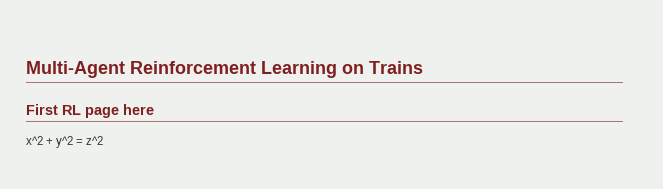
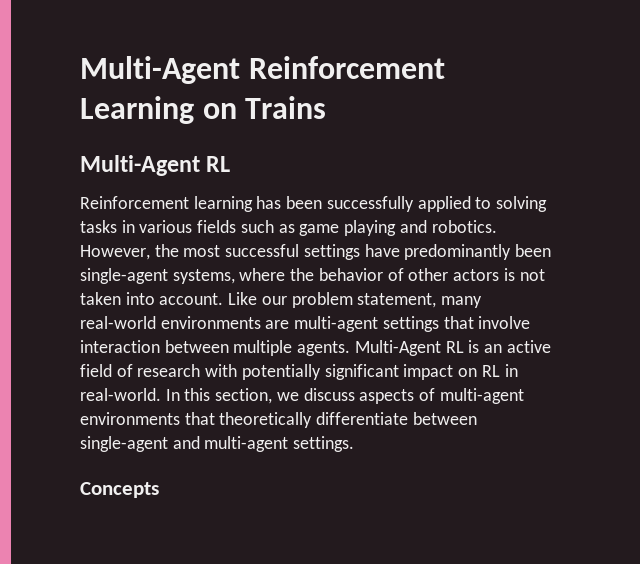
  Multi-Agent Reinforcement Learning on Trains
- First RL page here
- x^2 + y^2 = z^2
+ Multi-Agent RL
+ Reinforcement learning has been successfully applied to solving tasks in various fields such as game playing and robotics. However, the most successful settings have predominantly been single-agent systems, where the behavior of other actors is not taken into account. Like our problem statement, many real-world environments are multi-agent settings that involve interaction between multiple agents. Multi-Agent RL is an active field of research with potentially significant impact on RL in real-world. In this section, we discuss aspects of multi-agent environments that theoretically differentiate between single-agent and multi-agent settings.
+ Concepts

